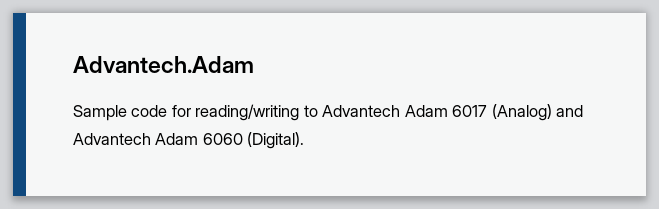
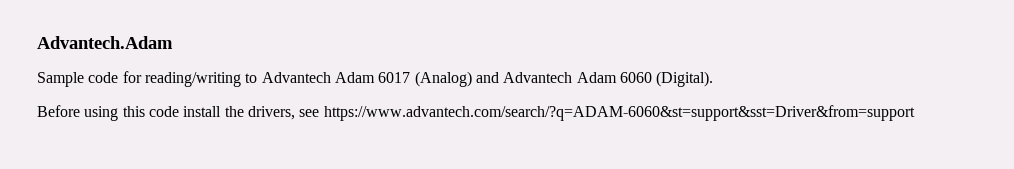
+ Before using this code install the drivers, see https://www.advantech.com/search/?q=ADAM-6060&st=support&sst=Driver&from=support

